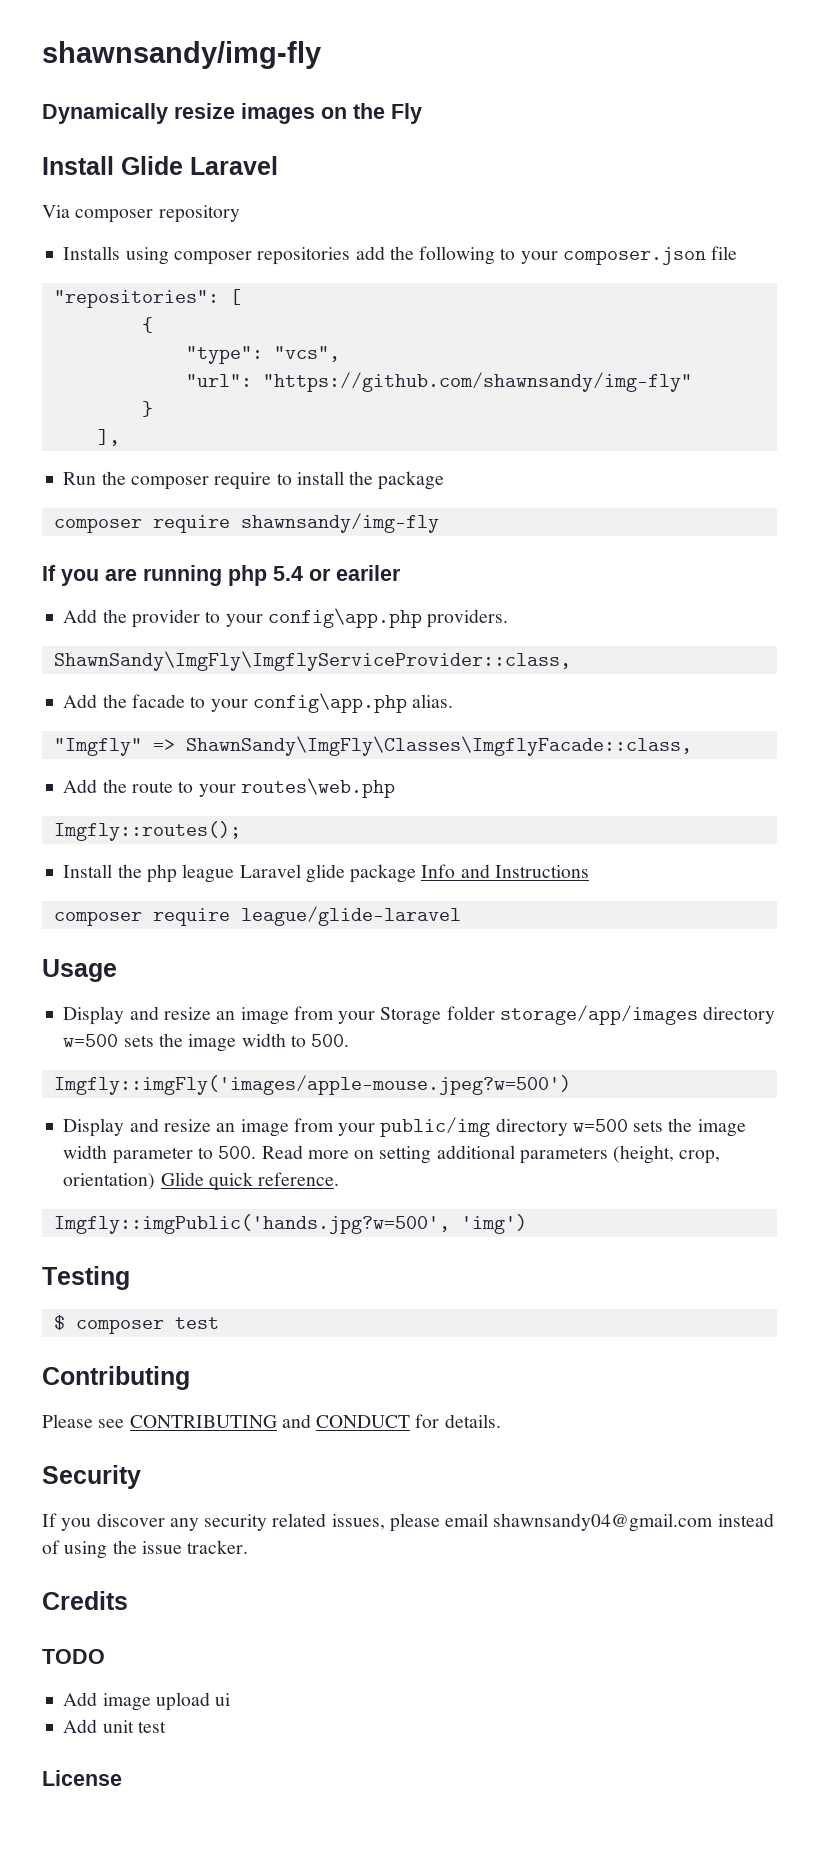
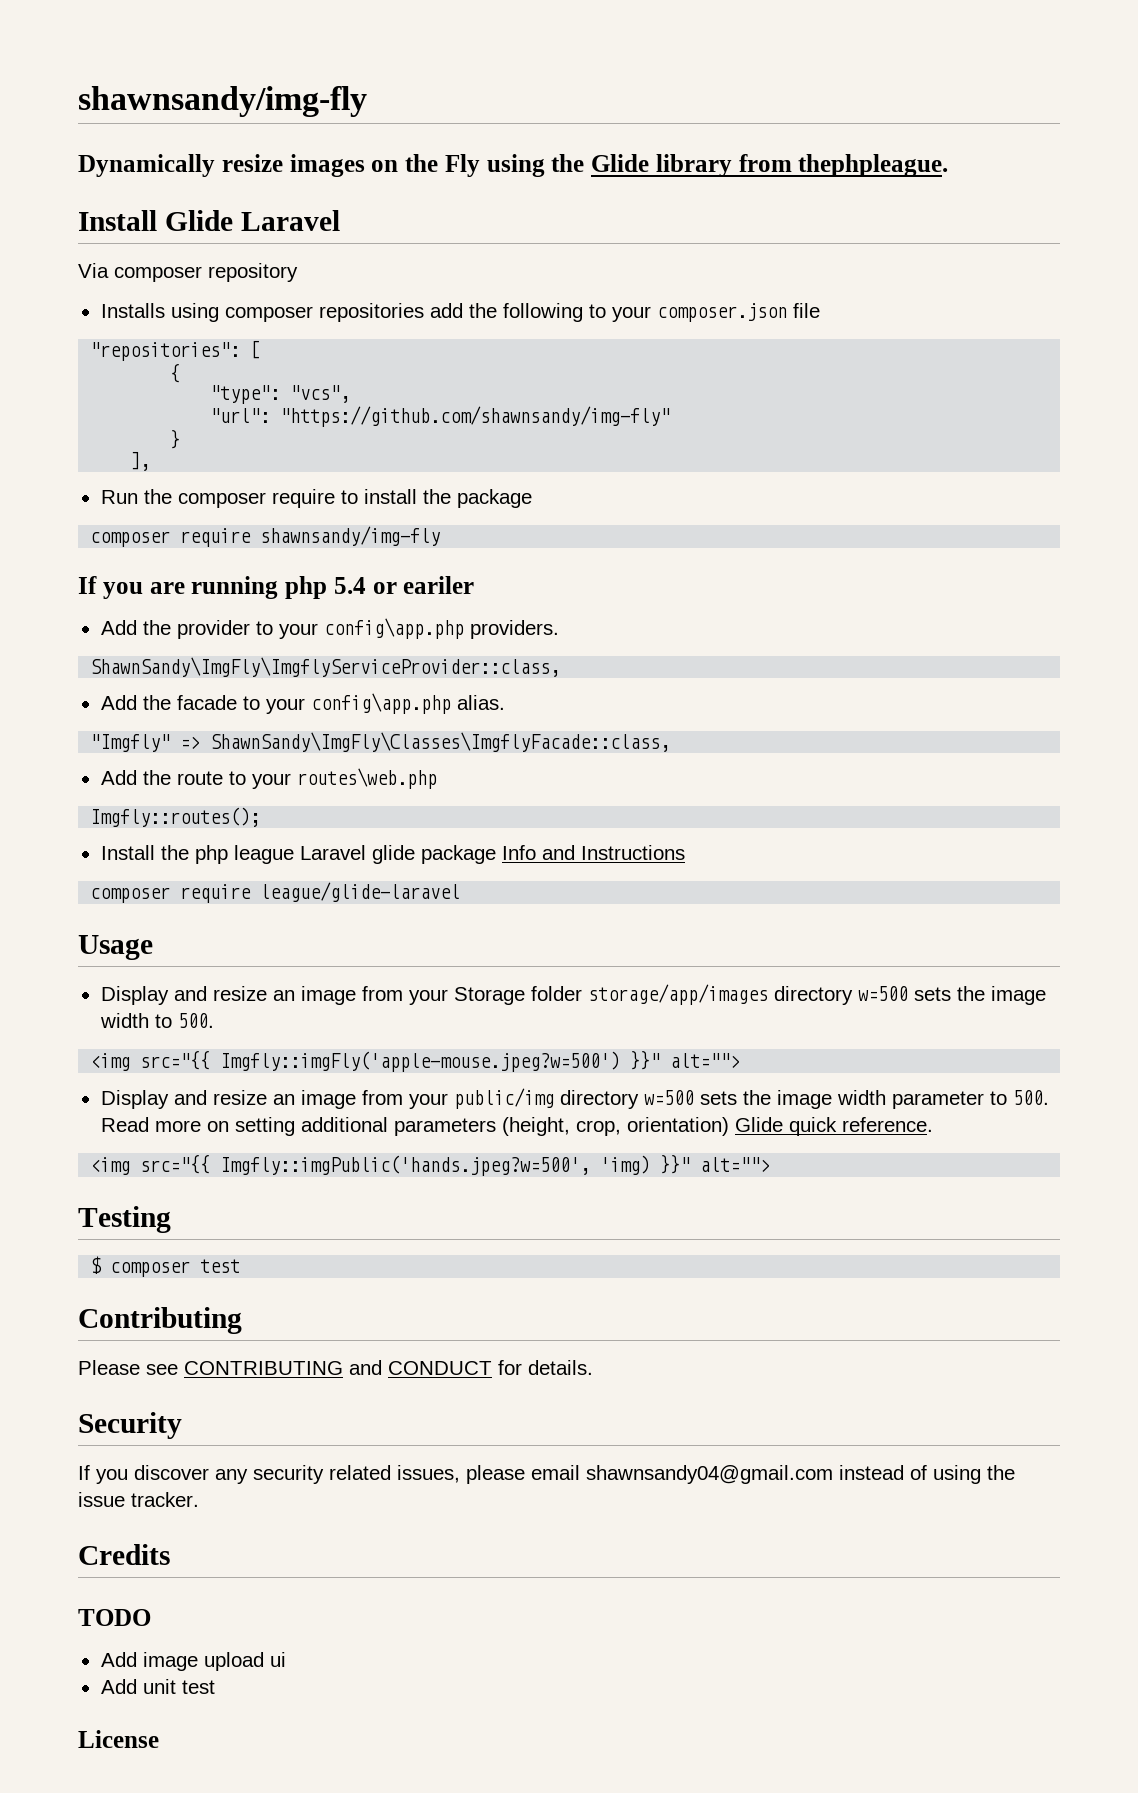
- Dynamically resize images on the Fly
+ Dynamically resize images on the Fly using the Glide library from thephpleague.
- Imgfly::imgFly('images/apple-mouse.jpeg?w=500')
+ <img src="{{ Imgfly::imgFly('apple-mouse.jpeg?w=500') }}" alt="">
- Imgfly::imgPublic('hands.jpg?w=500', 'img')
+ <img src="{{ Imgfly::imgPublic('hands.jpeg?w=500', 'img) }}" alt="">

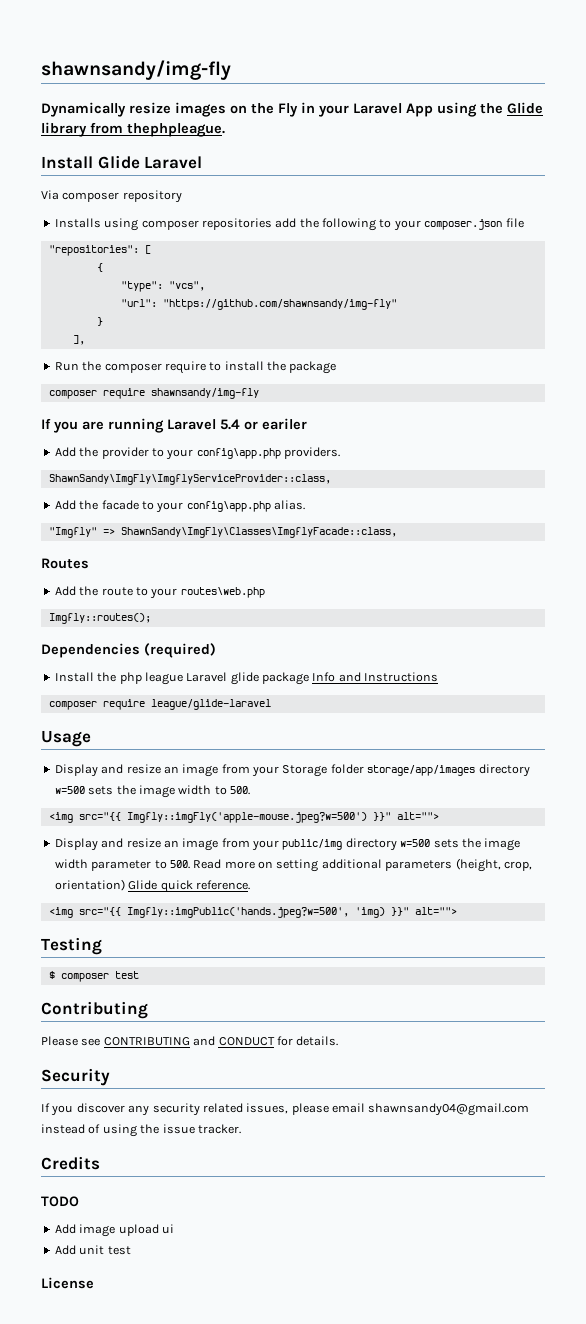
- Dynamically resize images on the Fly using the Glide library from thephpleague.
+ Dynamically resize images on the Fly in your Laravel App using the Glide library from thephpleague.
- If you are running php 5.4 or eariler
+ If you are running Laravel 5.4 or eariler
+ Routes
+ Dependencies (required)

